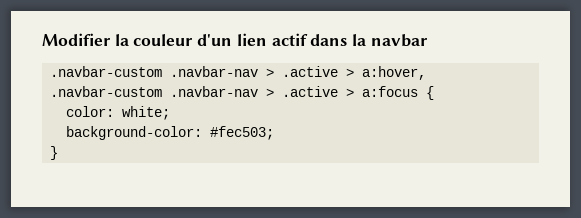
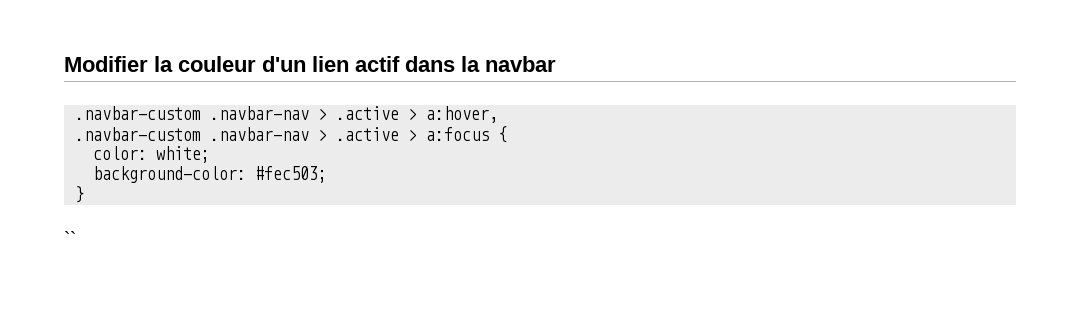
+ ``

